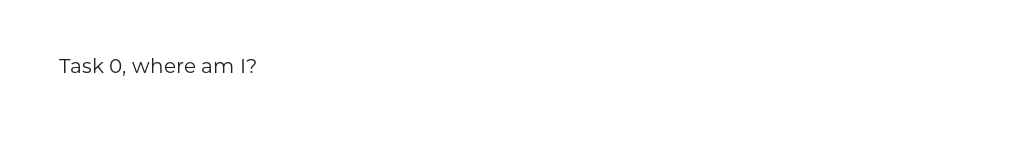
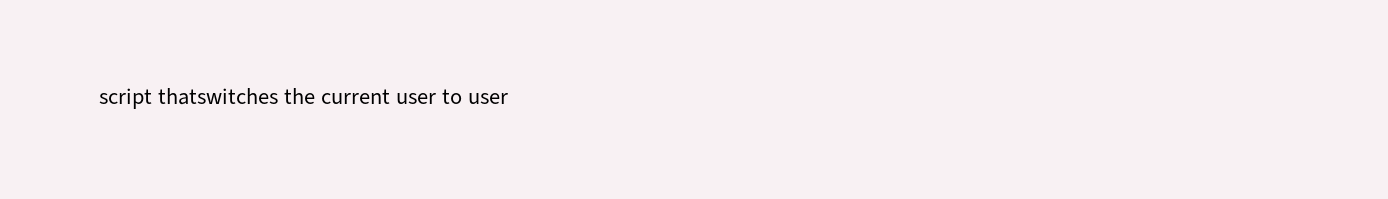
- Task 0, where am I?
+ script thatswitches the current user to user

